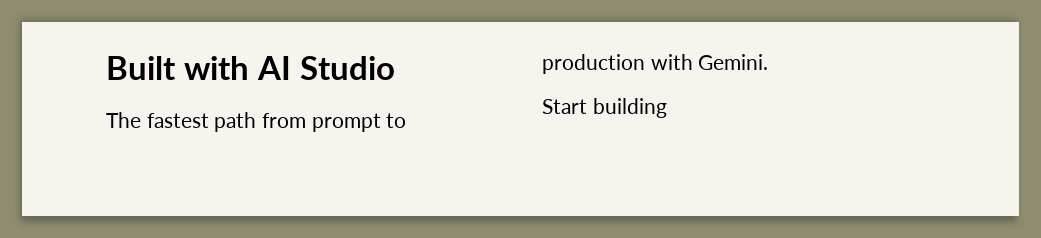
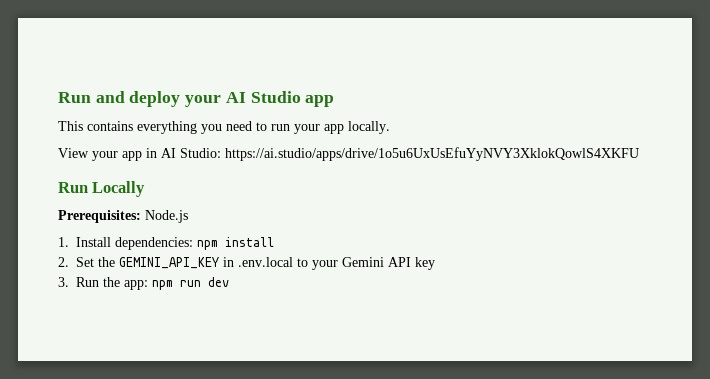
- Built with AI Studio
- The fastest path from prompt to production with Gemini.
- Start building
+ Run and deploy your AI Studio app
+ This contains everything you need to run your app locally.
+ View your app in AI Studio: https://ai.studio/apps/drive/1o5u6UxUsEfuYyNVY3XklokQowlS4XKFU
+ Run Locally
+ Prerequisites: Node.js
+ 1. Install dependencies: npm install
+ 2. Set the GEMINI_API_KEY in .env.local to your Gemini API key
+ 3. Run the app: npm run dev

